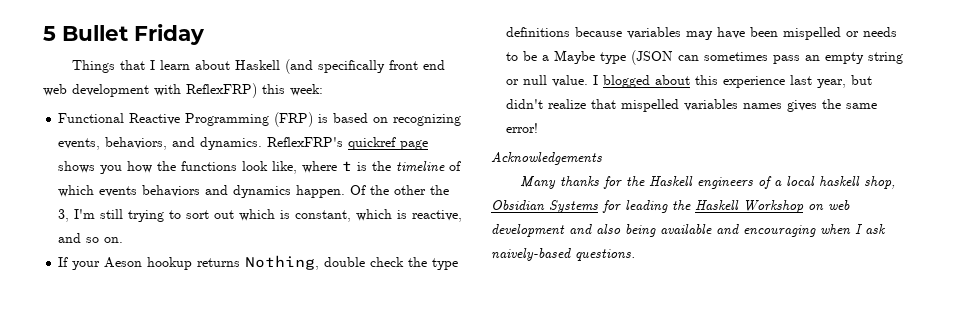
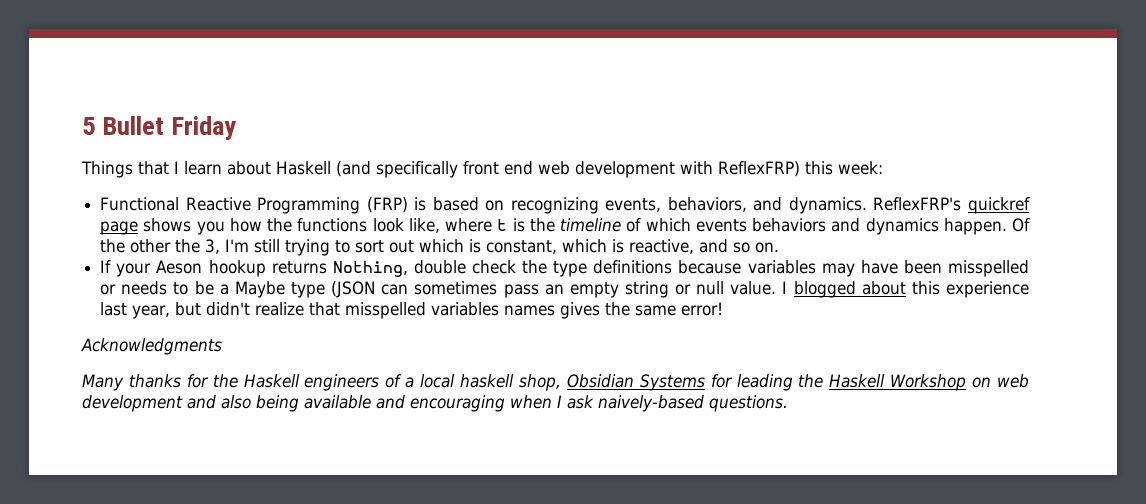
- If your Aeson hookup returns Nothing, double check the type definitions because variables may have been mispelled or needs to be a Maybe type (JSON can sometimes pass an empty string or null value.
+ If your Aeson hookup returns Nothing, double check the type definitions because variables may have been misspelled or needs to be a Maybe type (JSON can sometimes pass an empty string or null value.
- I blogged about this experience last year, but didn't realize that mispelled variables names gives the same error!
+ I blogged about this experience last year, but didn't realize that misspelled variables names gives the same error!
- Acknowledgements
+ Acknowledgments

